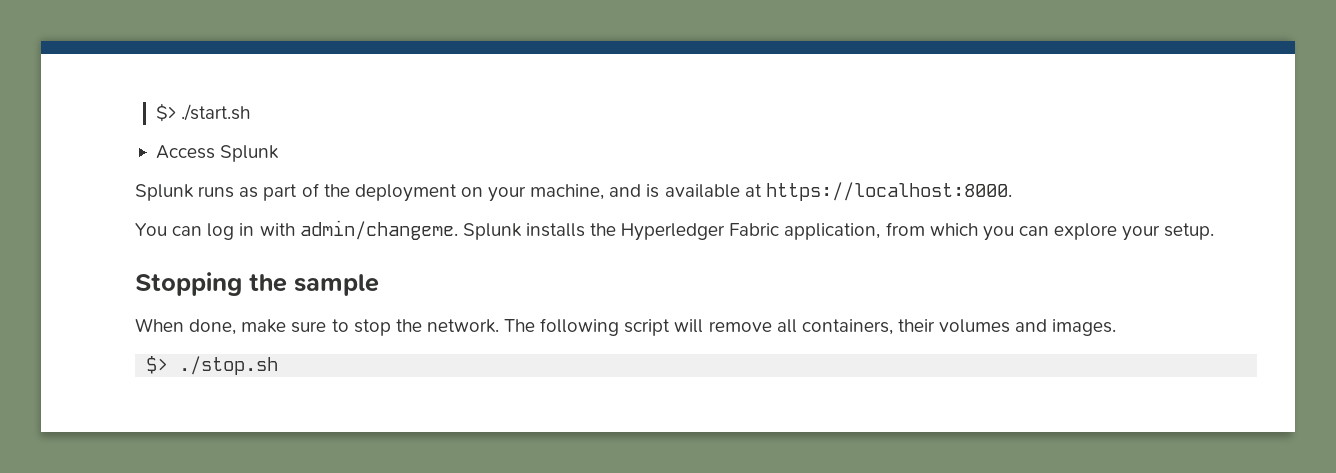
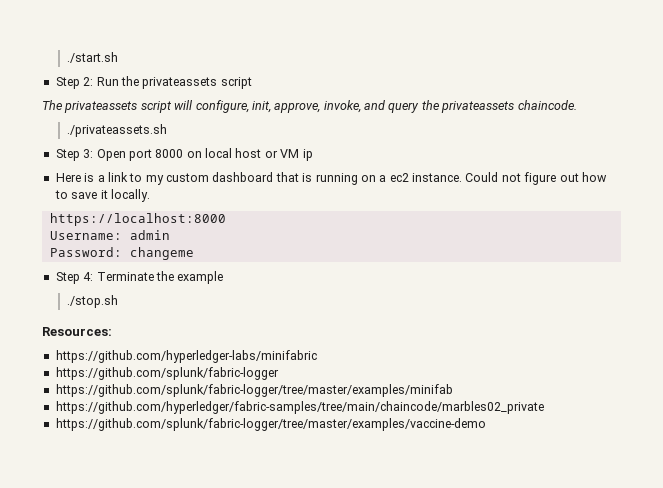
- $> ./start.sh
+ ./start.sh
- Access Splunk
- Splunk runs as part of the deployment on your machine, and is available at https://localhost:8000.
- You can log in with admin/changeme. Splunk installs the Hyperledger Fabric application, from which you can explore your setup.
- Stopping the sample
- When done, make sure to stop the network. The following script will remove all containers, their volumes and images.
- $> ./stop.sh
+ Step 2: Run the privateassets script
+ The privateassets script will configure, init, approve, invoke, and query the privateassets chaincode.
+ ./privateassets.sh
+ Step 3: Open port 8000 on local host or VM ip
+ Here is a link to my custom dashboard that is running on a ec2 instance. Could not figure out how to save it locally.
+ https://localhost:8000
+ Username: admin
+ Password: changeme
+ Step 4: Terminate the example
+ ./stop.sh
+ Resources:
+ https://github.com/hyperledger-labs/minifabric
+ https://github.com/splunk/fabric-logger
+ https://github.com/splunk/fabric-logger/tree/master/examples/minifab
+ https://github.com/hyperledger/fabric-samples/tree/main/chaincode/marbles02_private
+ https://github.com/splunk/fabric-logger/tree/master/examples/vaccine-demo

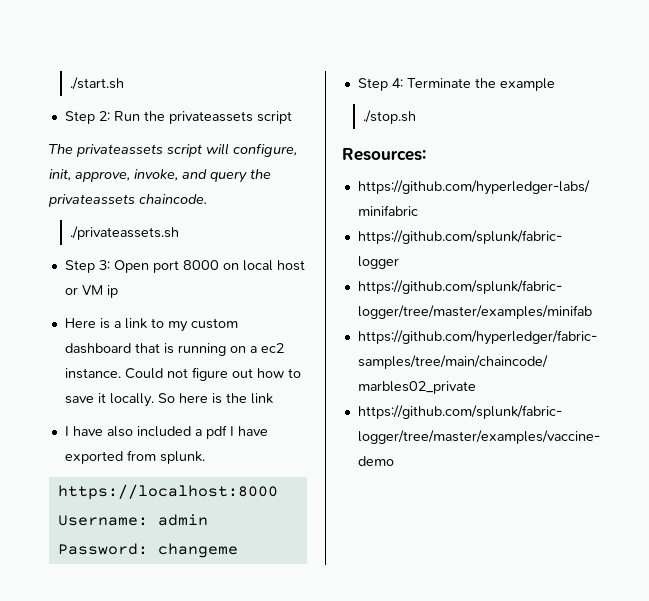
+ So here is the link
+ I have also included a pdf I have exported from splunk.

